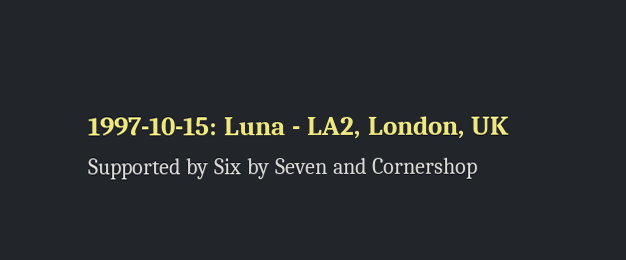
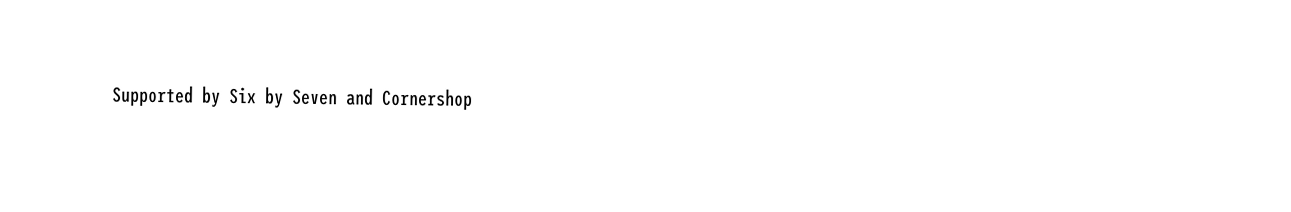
- 1997-10-15: Luna - LA2, London, UK

